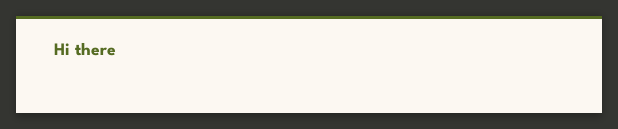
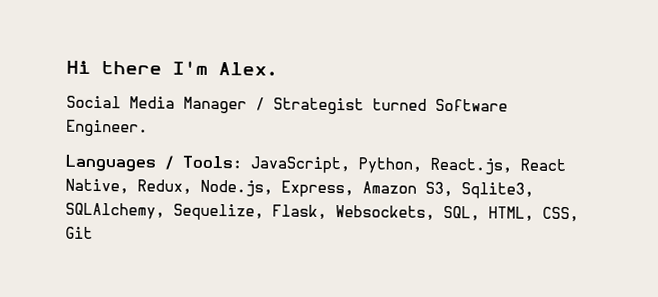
- Hi there
+ Hi there I'm Alex.
+ Social Media Manager / Strategist turned Software Engineer.
+ Languages / Tools: JavaScript, Python, React.js, React Native, Redux, Node.js, Express, Amazon S3, Sqlite3, SQLAlchemy, Sequelize, Flask, Websockets, SQL, HTML, CSS, Git

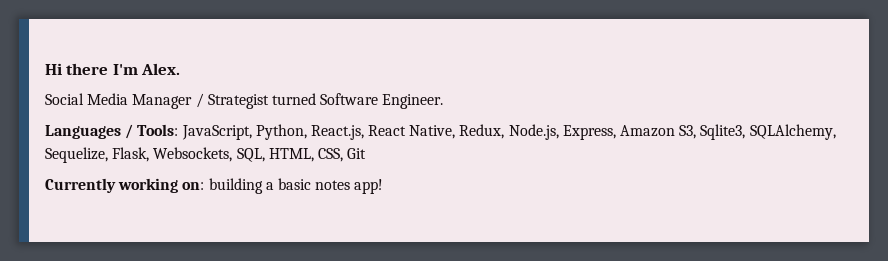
+ Currently working on: building a basic notes app!

